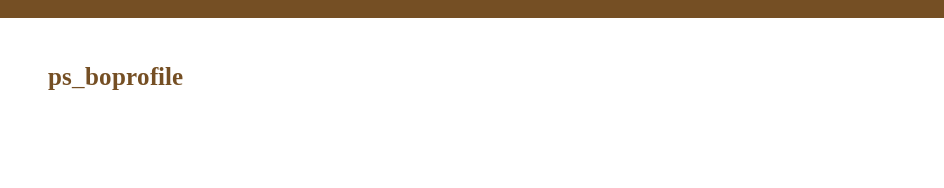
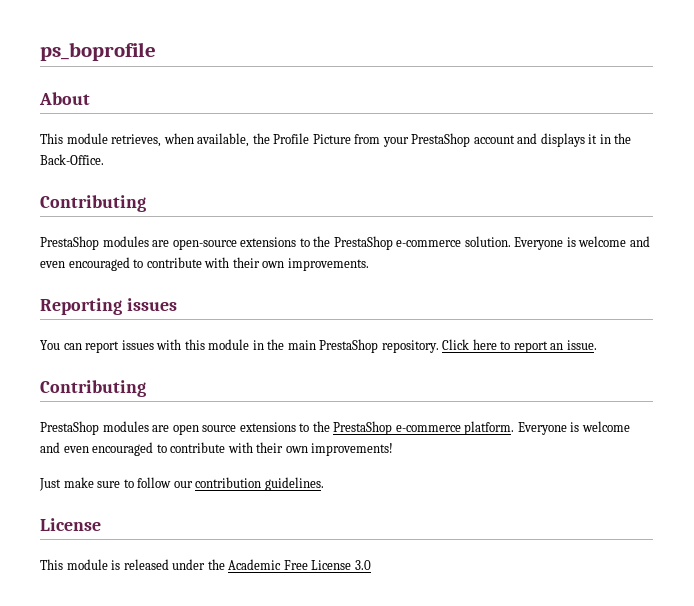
+ About
+ This module retrieves, when available, the Profile Picture from your PrestaShop account and displays it in the Back-Office.
+ Contributing
+ PrestaShop modules are open-source extensions to the PrestaShop e-commerce solution. Everyone is welcome and even encouraged to contribute with their own improvements.
+ Reporting issues
+ You can report issues with this module in the main PrestaShop repository. Click here to report an issue.
+ Contributing
+ PrestaShop modules are open source extensions to the PrestaShop e-commerce platform. Everyone is welcome and even encouraged to contribute with their own improvements!
+ Just make sure to follow our contribution guidelines.
+ License
+ This module is released under the Academic Free License 3.0

